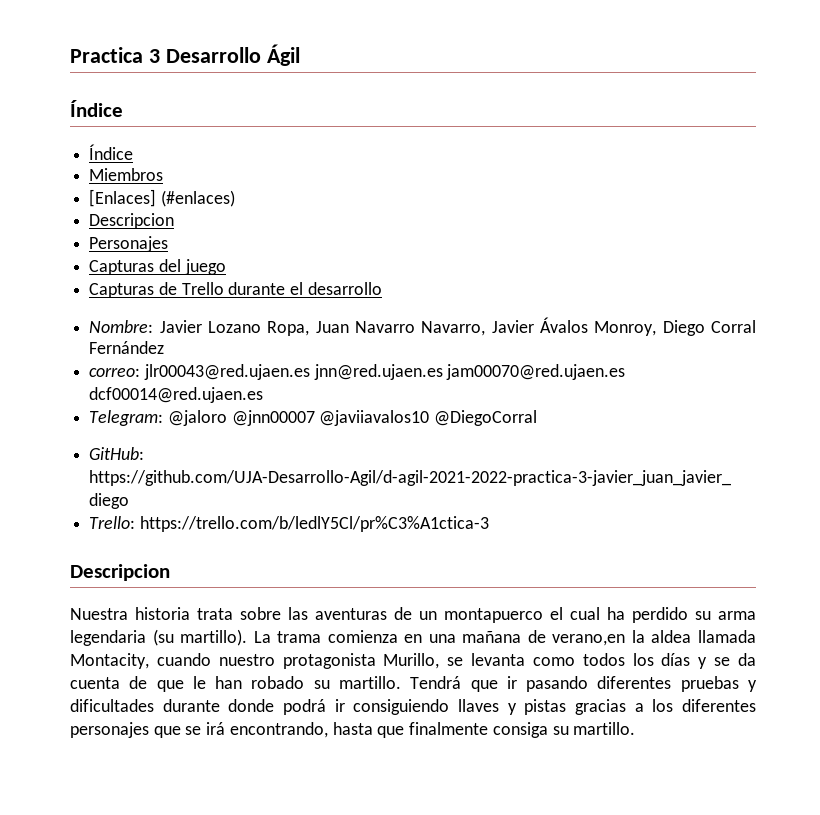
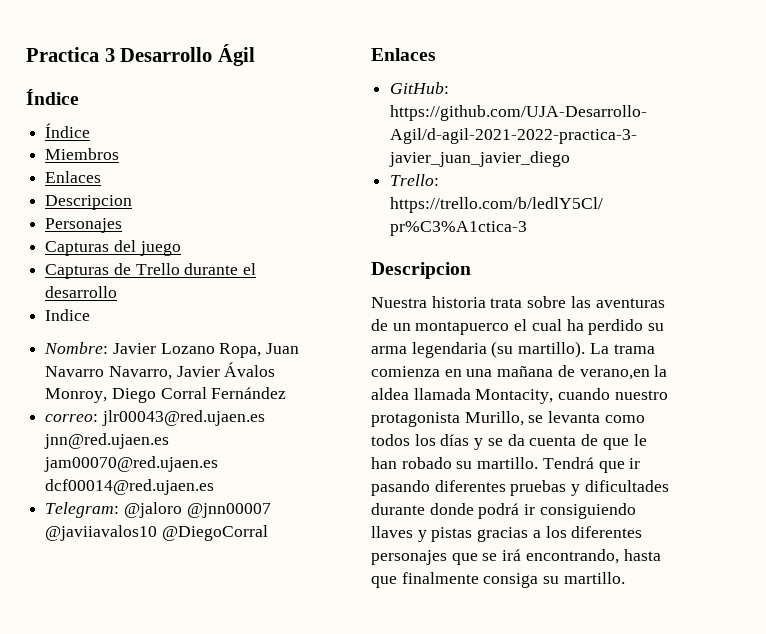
  Miembros
- [Enlaces] (#enlaces)
+ Enlaces
+ Indice
  Telegram: @jaloro @jnn00007 @javiiavalos10 @DiegoCorral
+ Enlaces

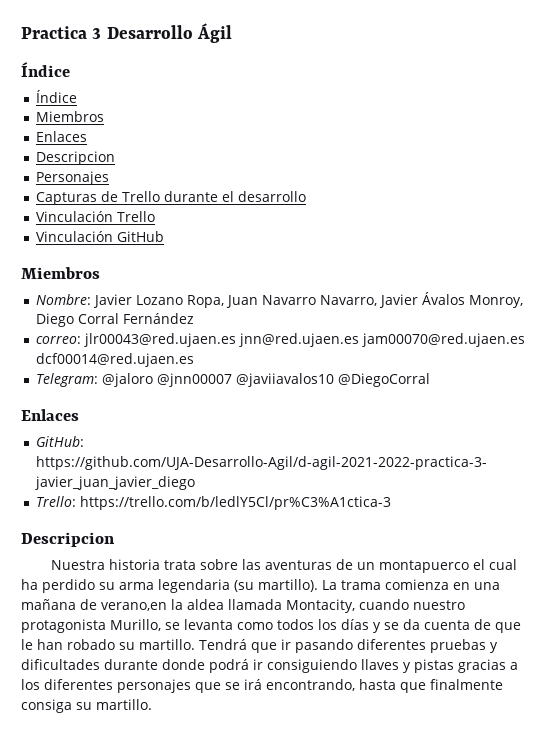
- Capturas del juego
- Indice
+ Vinculación Trello
+ Vinculación GitHub
+ Miembros

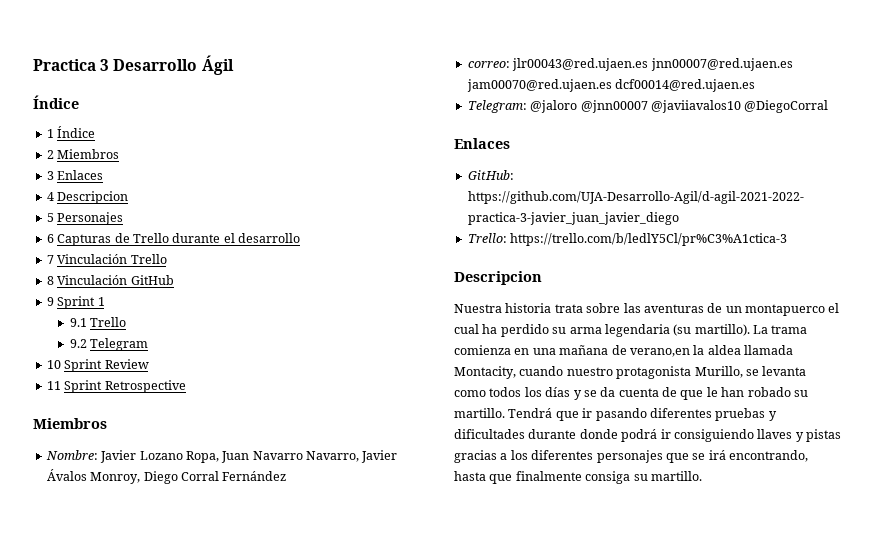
  Practica 3 Desarrollo Ágil
  Índice
- Índice
- Miembros
- Enlaces
- Descripcion
- Personajes
+ 1 Índice
+ 2 Miembros
+ 3 Enlaces
+ 4 Descripcion
+ 5 Personajes
- Capturas de Trello durante el desarrollo
+ 6 Capturas de Trello durante el desarrollo
- Vinculación Trello
+ 7 Vinculación Trello
- Vinculación GitHub
+ 8 Vinculación GitHub
+ 9 Sprint 1
+ 9.1 Trello
+ 9.2 Telegram
+ 10 Sprint Review
+ 11 Sprint Retrospective
- correo: jlr00043@red.ujaen.es jnn@red.ujaen.es jam00070@red.ujaen.es dcf00014@red.ujaen.es
+ correo: jlr00043@red.ujaen.es jnn00007@red.ujaen.es jam00070@red.ujaen.es dcf00014@red.ujaen.es

